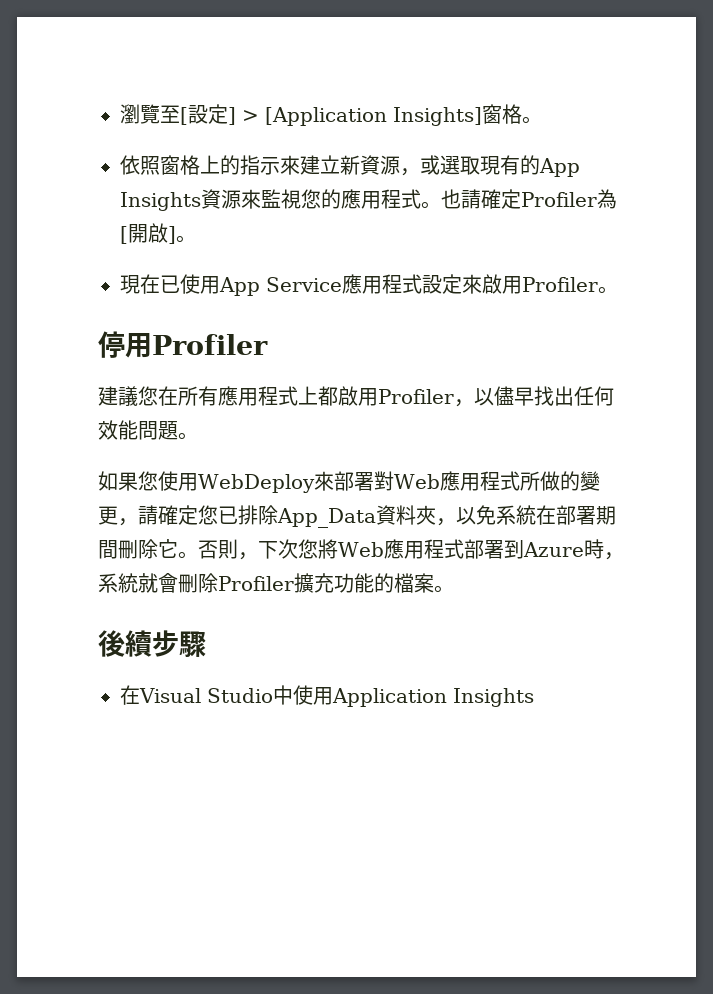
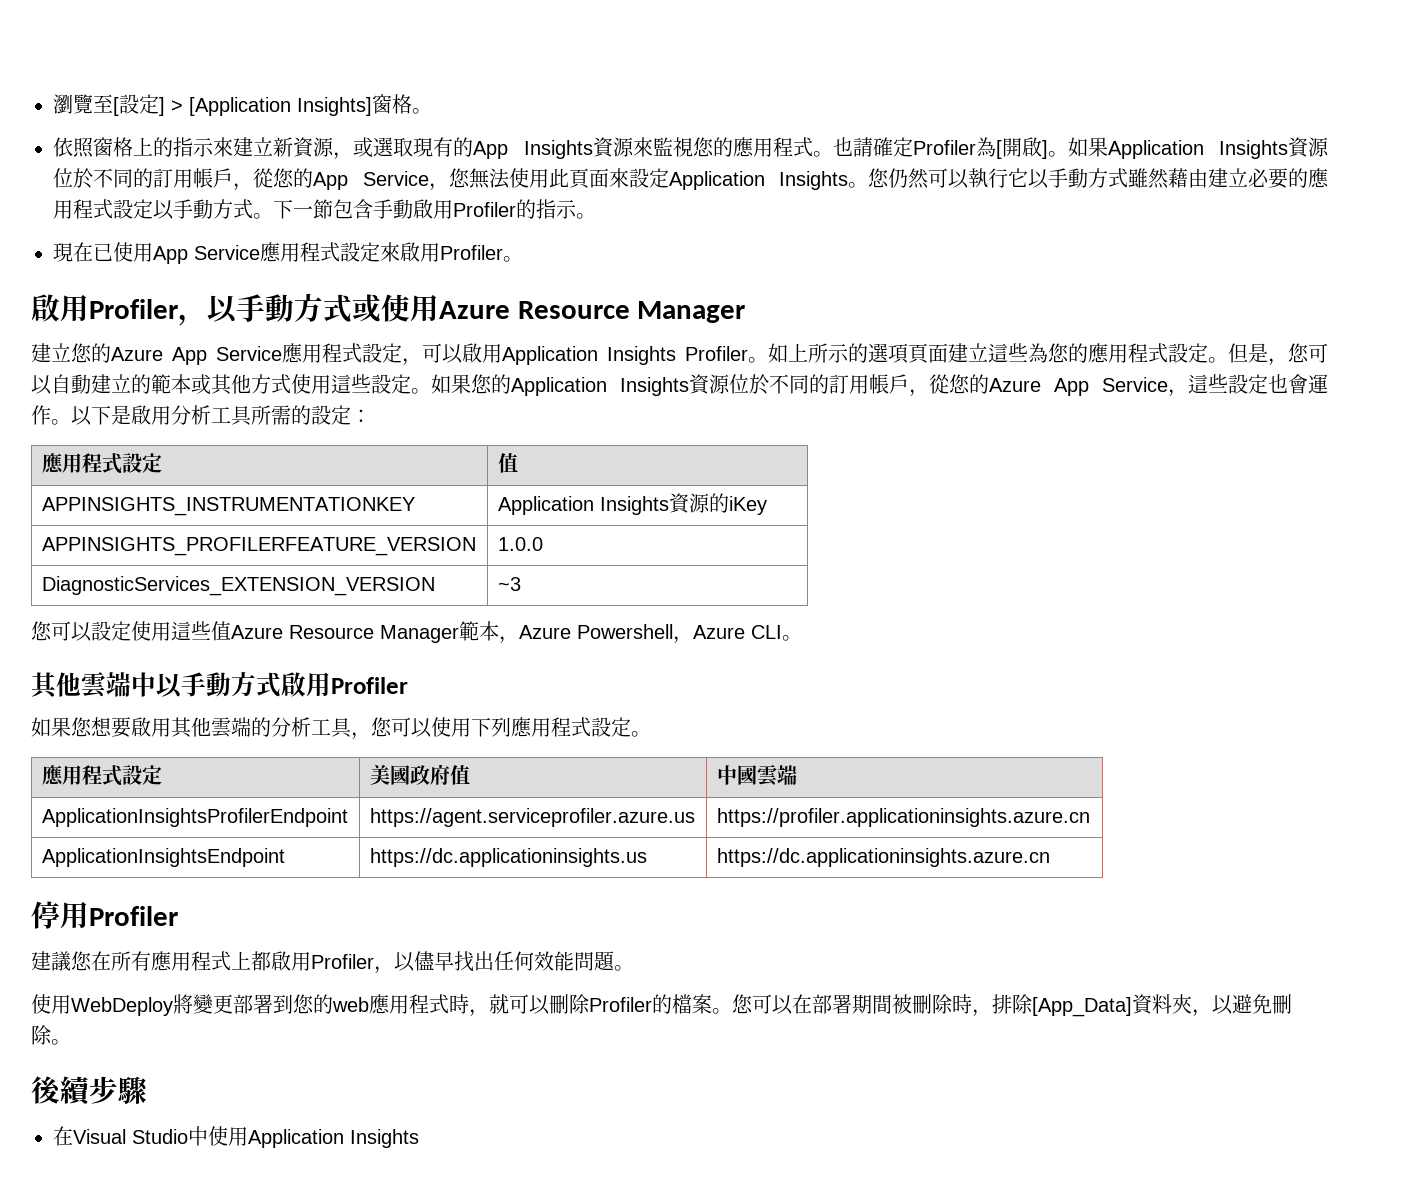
+ 如果Application Insights資源位於不同的訂用帳戶，從您的App Service，您無法使用此頁面來設定Application Insights。您仍然可以執行它以手動方式雖然藉由建立必要的應用程式設定以手動方式。下一節包含手動啟用Profiler的指示。
+ 啟用Profiler，以手動方式或使用Azure Resource Manager
+ 建立您的Azure App Service應用程式設定，可以啟用Application Insights Profiler。如上所示的選項頁面建立這些為您的應用程式設定。但是，您可以自動建立的範本或其他方式使用這些設定。如果您的Application Insights資源位於不同的訂用帳戶，從您的Azure App Service，這些設定也會運作。以下是啟用分析工具所需的設定：
+ 應用程式設定 | 值
+ APPINSIGHTS_INSTRUMENTATIONKEY | Application Insights資源的iKey
+ APPINSIGHTS_PROFILERFEATURE_VERSION | 1.0.0
+ DiagnosticServices_EXTENSION_VERSION | ~3
+ 您可以設定使用這些值Azure Resource Manager範本，Azure Powershell，Azure CLI。
+ 其他雲端中以手動方式啟用Profiler
+ 如果您想要啟用其他雲端的分析工具，您可以使用下列應用程式設定。
+ 應用程式設定 | 美國政府值 | 中國雲端
+ ApplicationInsightsProfilerEndpoint | https://agent.serviceprofiler.azure.us | https://profiler.applicationinsights.azure.cn
+ ApplicationInsightsEndpoint | https://dc.applicationinsights.us | https://dc.applicationinsights.azure.cn
- 如果您使用WebDeploy來部署對Web應用程式所做的變更，請確定您已排除App_Data資料夾，以免系統在部署期間刪除它。否則，下次您將Web應用程式部署到Azure時，系統就會刪除Profiler擴充功能的檔案。
+ 使用WebDeploy將變更部署到您的web應用程式時，就可以刪除Profiler的檔案。您可以在部署期間被刪除時，排除[App_Data]資料夾，以避免刪除。

